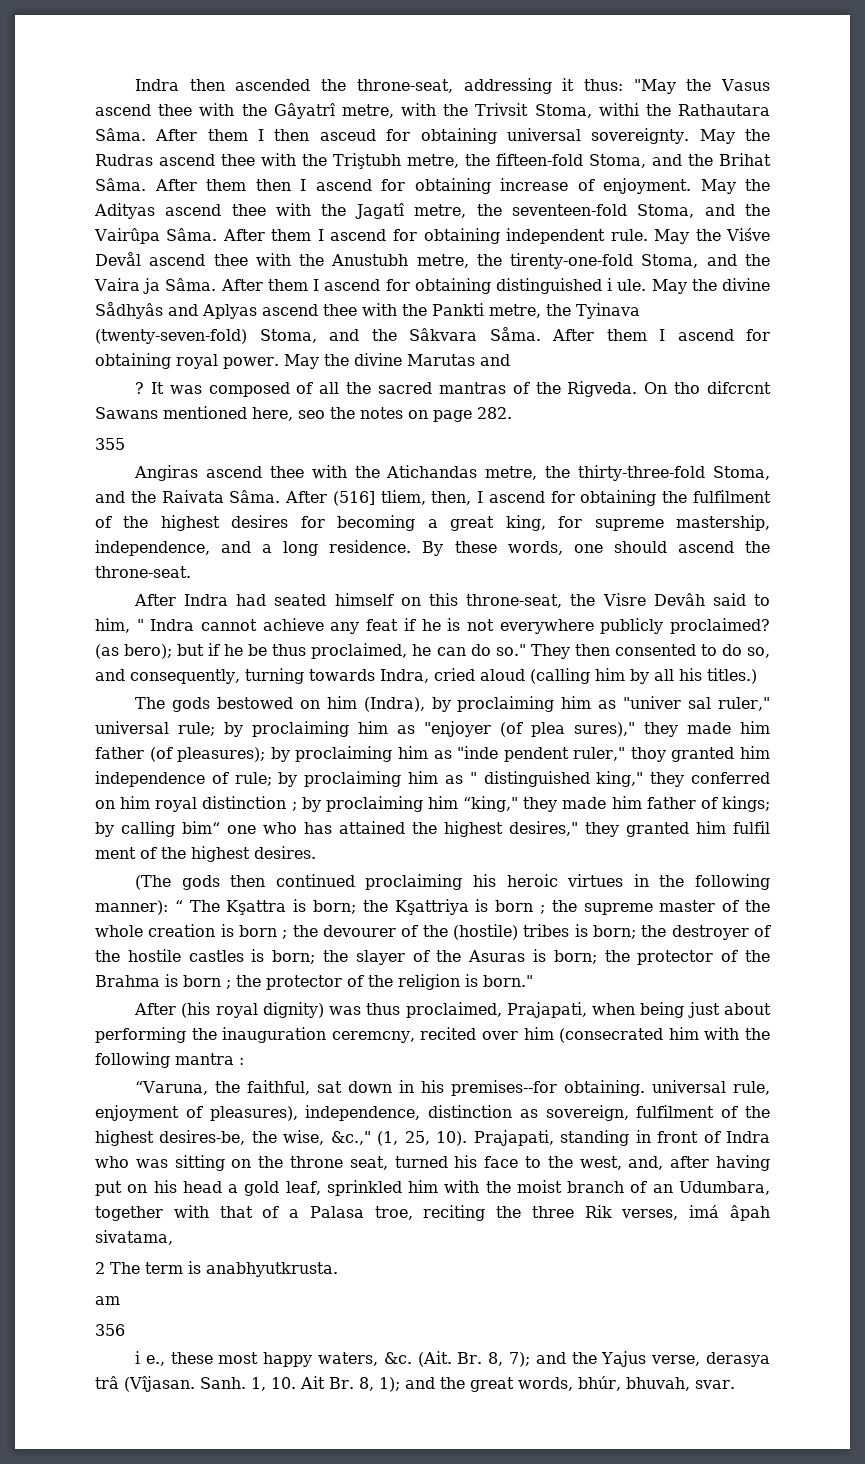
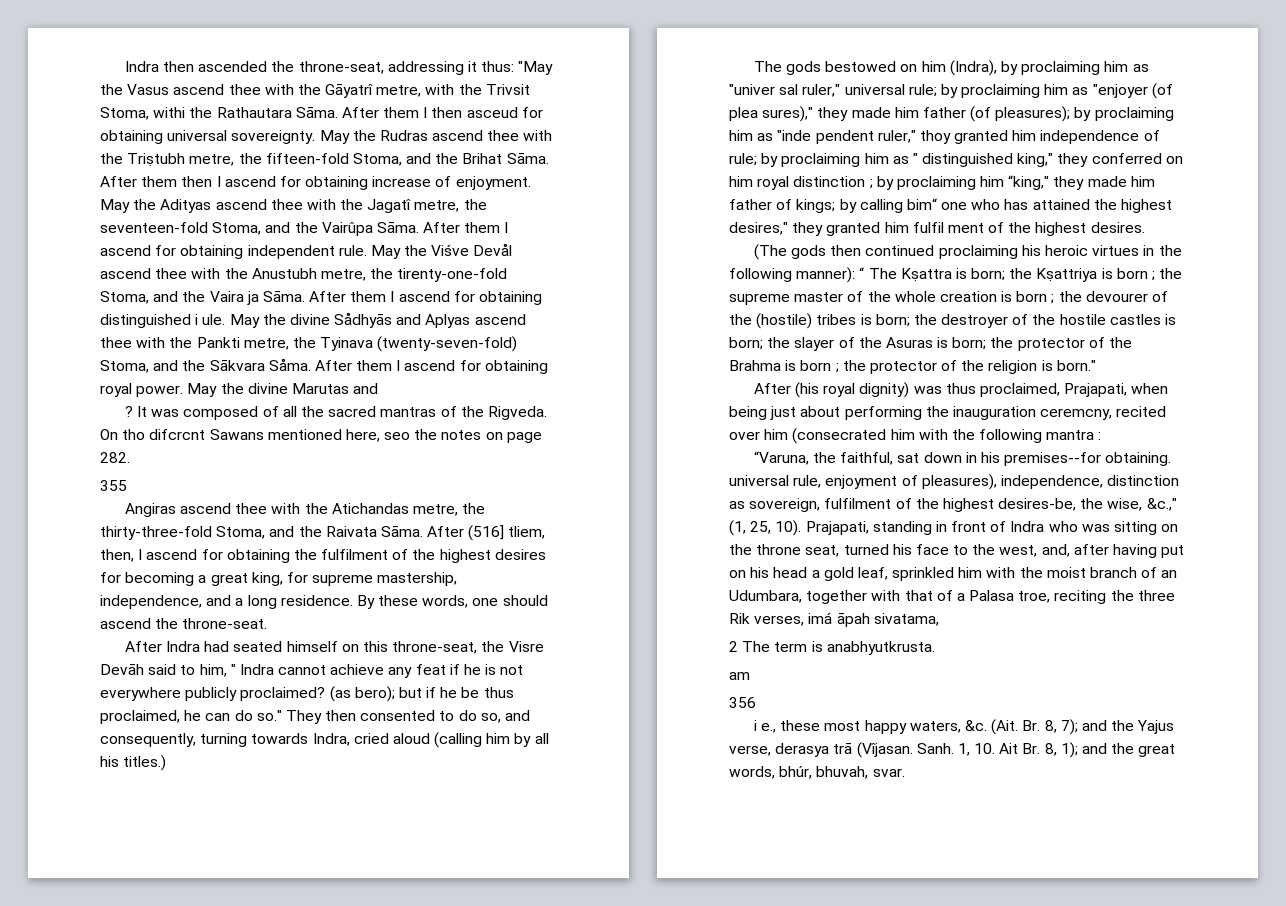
- Indra then ascended the throne-seat, addressing it thus: "May the Vasus ascend thee with the Gâyatrî metre, with the Trivsit Stoma, withi the Rathautara Sâma.
+ Indra then ascended the throne-seat, addressing it thus: "May the Vasus ascend thee with the Gāyatrî metre, with the Trivsit Stoma, withi the Rathautara Sāma.
- May the Rudras ascend thee with the Triştubh metre, the fifteen-fold Stoma, and the Brihat Sâma.
+ May the Rudras ascend thee with the Triṣtubh metre, the fifteen-fold Stoma, and the Brihat Sāma.
- May the Adityas ascend thee with the Jagatî metre, the seventeen-fold Stoma, and the Vairûpa Sâma.
+ May the Adityas ascend thee with the Jagatî metre, the seventeen-fold Stoma, and the Vairûpa Sāma.
- May the Viśve Devål ascend thee with the Anustubh metre, the tirenty-one-fold Stoma, and the Vaira ja Sâma.
+ May the Viśve Devål ascend thee with the Anustubh metre, the tirenty-one-fold Stoma, and the Vaira ja Sāma.
- May the divine Sådhyâs and Aplyas ascend thee with the Pankti metre, the Tyinava (twenty-seven-fold) Stoma, and the Sâkvara Såma.
+ May the divine Sådhyās and Aplyas ascend thee with the Pankti metre, the Tyinava (twenty-seven-fold) Stoma, and the Sākvara Såma.
- Angiras ascend thee with the Atichandas metre, the thirty-three-fold Stoma, and the Raivata Sâma.
+ Angiras ascend thee with the Atichandas metre, the thirty-three-fold Stoma, and the Raivata Sāma.
- After Indra had seated himself on this throne-seat, the Visre Devâh said to him, " Indra cannot achieve any feat if he is not everywhere publicly proclaimed?
+ After Indra had seated himself on this throne-seat, the Visre Devāh said to him, " Indra cannot achieve any feat if he is not everywhere publicly proclaimed?
- “ The Kşattra is born; the Kşattriya is born ;
+ “ The Kṣattra is born; the Kṣattriya is born ;
- Prajapati, standing in front of Indra who was sitting on the throne seat, turned his face to the west, and, after having put on his head a gold leaf, sprinkled him with the moist branch of an Udumbara, together with that of a Palasa troe, reciting the three Rik verses, imá âpah sivatama,
+ Prajapati, standing in front of Indra who was sitting on the throne seat, turned his face to the west, and, after having put on his head a gold leaf, sprinkled him with the moist branch of an Udumbara, together with that of a Palasa troe, reciting the three Rik verses, imá āpah sivatama,
- (Ait. Br. 8, 7); and the Yajus verse, derasya trâ (Vîjasan.
+ (Ait. Br. 8, 7); and the Yajus verse, derasya trā (Vîjasan.

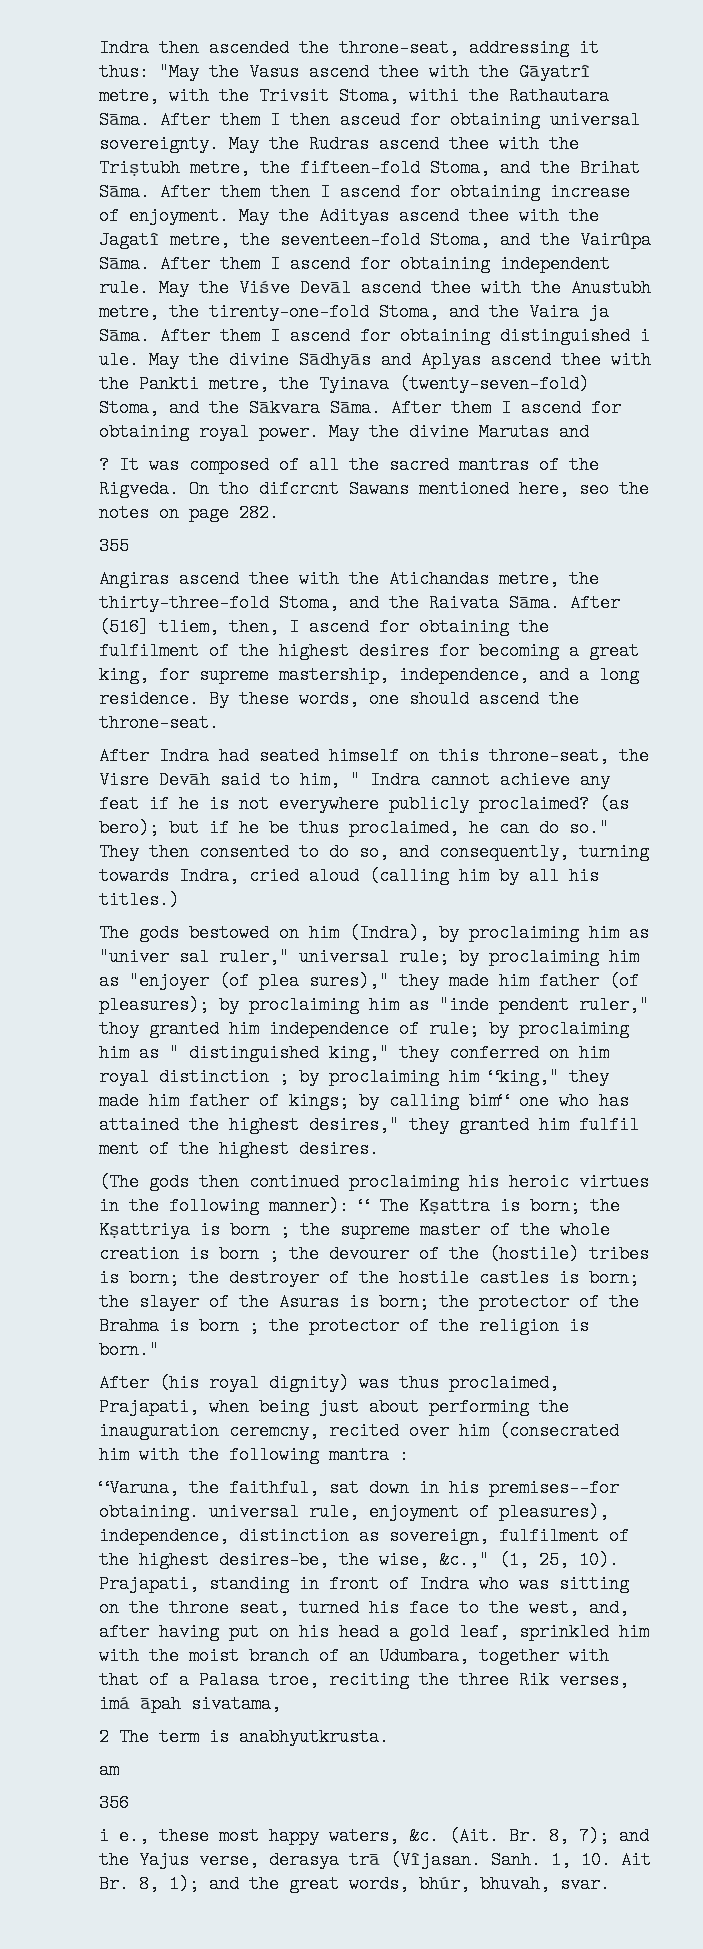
- May the Viśve Devål ascend thee with the Anustubh metre, the tirenty-one-fold Stoma, and the Vaira ja Sāma.
+ May the Viśve Devāl ascend thee with the Anustubh metre, the tirenty-one-fold Stoma, and the Vaira ja Sāma.
- May the divine Sådhyās and Aplyas ascend thee with the Pankti metre, the Tyinava (twenty-seven-fold) Stoma, and the Sākvara Såma.
+ May the divine Sādhyās and Aplyas ascend thee with the Pankti metre, the Tyinava (twenty-seven-fold) Stoma, and the Sākvara Sāma.

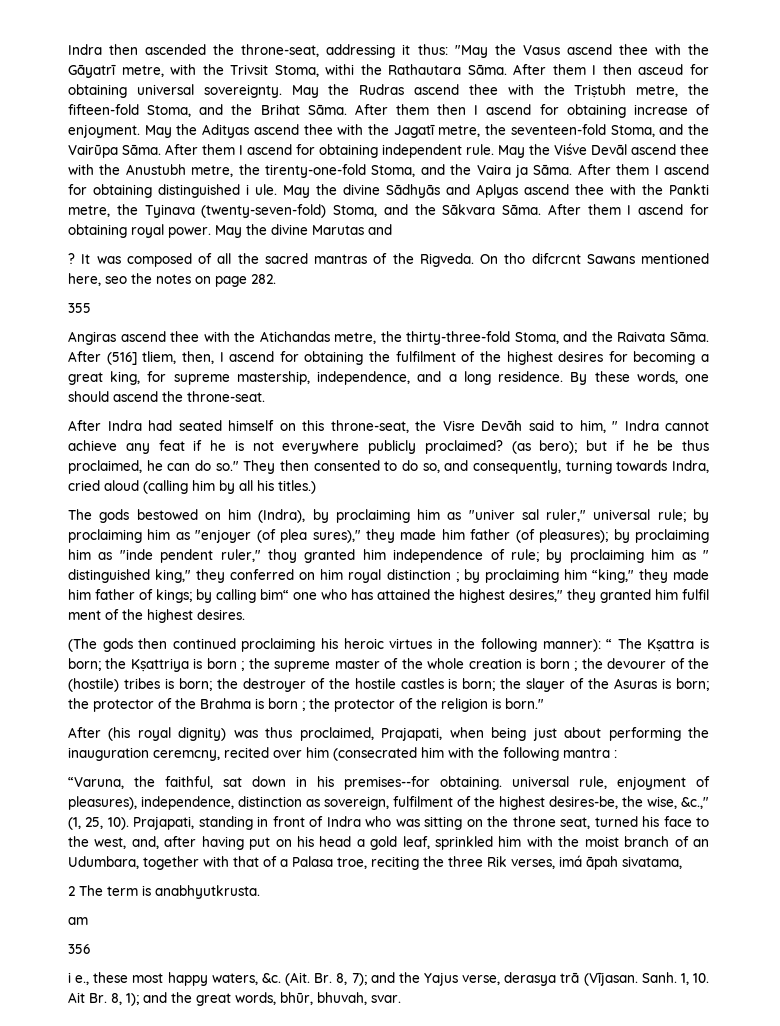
- Indra then ascended the throne-seat, addressing it thus: "May the Vasus ascend thee with the Gāyatrî metre, with the Trivsit Stoma, withi the Rathautara Sāma.
+ Indra then ascended the throne-seat, addressing it thus: "May the Vasus ascend thee with the Gāyatrī metre, with the Trivsit Stoma, withi the Rathautara Sāma.
- May the Adityas ascend thee with the Jagatî metre, the seventeen-fold Stoma, and the Vairûpa Sāma.
+ May the Adityas ascend thee with the Jagatī metre, the seventeen-fold Stoma, and the Vairūpa Sāma.
- (Ait. Br. 8, 7); and the Yajus verse, derasya trā (Vîjasan.
+ (Ait. Br. 8, 7); and the Yajus verse, derasya trā (Vījasan.
- 1, 10. Ait Br. 8, 1); and the great words, bhúr, bhuvah, svar.
+ 1, 10. Ait Br. 8, 1); and the great words, bhūr, bhuvah, svar.

